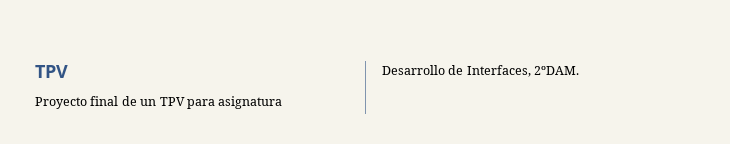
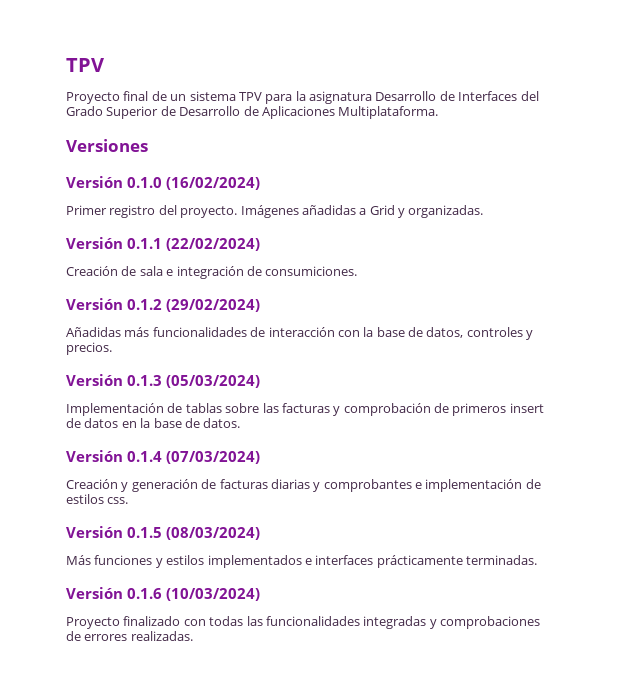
- Proyecto final de un TPV para asignatura Desarrollo de Interfaces, 2ºDAM.
+ Proyecto final de un sistema TPV para la asignatura Desarrollo de Interfaces del Grado Superior de Desarrollo de Aplicaciones Multiplataforma.
+ Versiones
+ Versión 0.1.0 (16/02/2024)
+ Primer registro del proyecto. Imágenes añadidas a Grid y organizadas.
+ Versión 0.1.1 (22/02/2024)
+ Creación de sala e integración de consumiciones.
+ Versión 0.1.2 (29/02/2024)
+ Añadidas más funcionalidades de interacción con la base de datos, controles y precios.
+ Versión 0.1.3 (05/03/2024)
+ Implementación de tablas sobre las facturas y comprobación de primeros insert de datos en la base de datos.
+ Versión 0.1.4 (07/03/2024)
+ Creación y generación de facturas diarias y comprobantes e implementación de estilos css.
+ Versión 0.1.5 (08/03/2024)
+ Más funciones y estilos implementados e interfaces prácticamente terminadas.
+ Versión 0.1.6 (10/03/2024)
+ Proyecto finalizado con todas las funcionalidades integradas y comprobaciones de errores realizadas.

